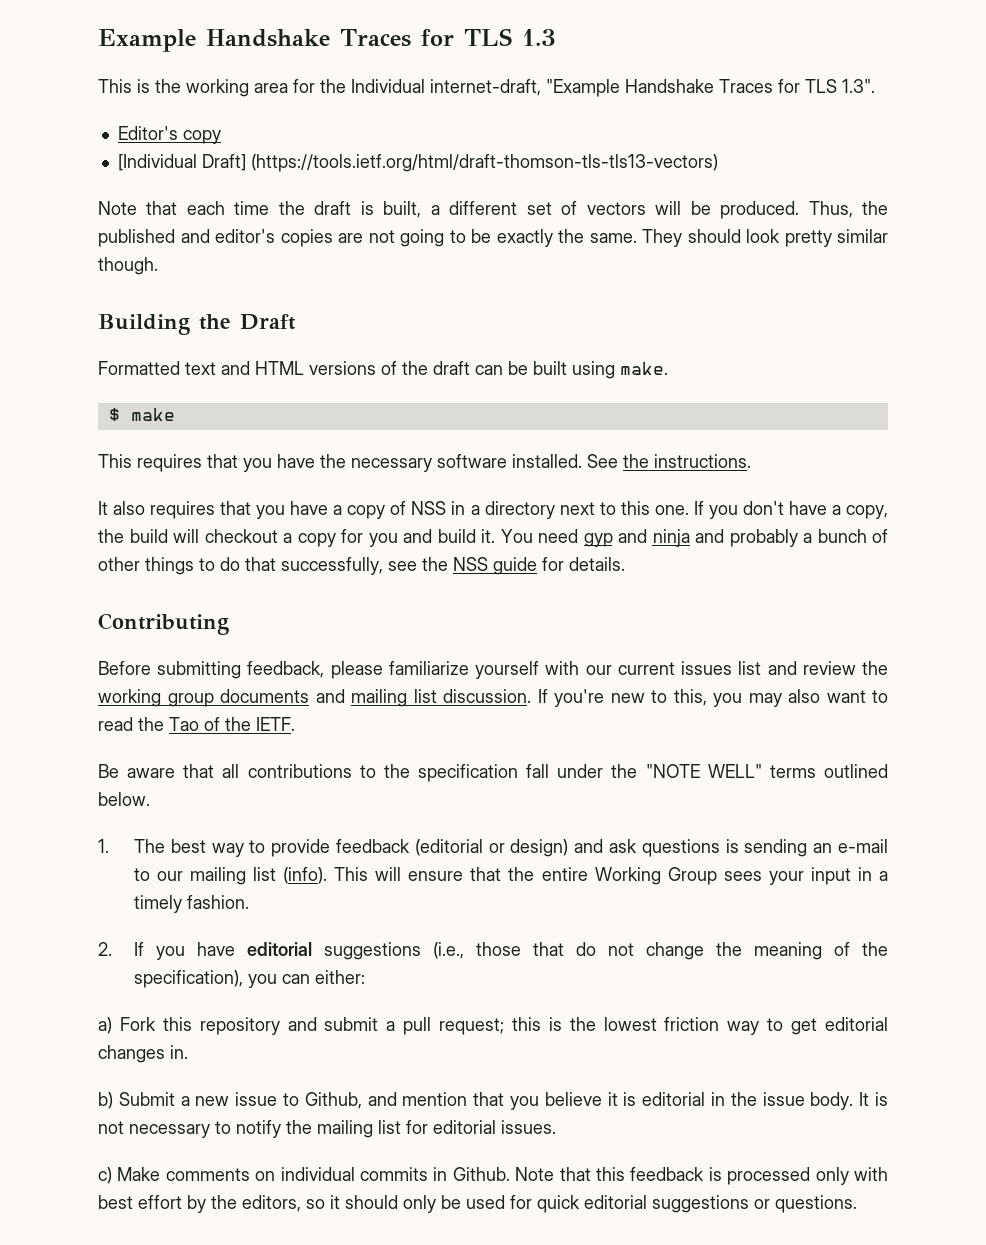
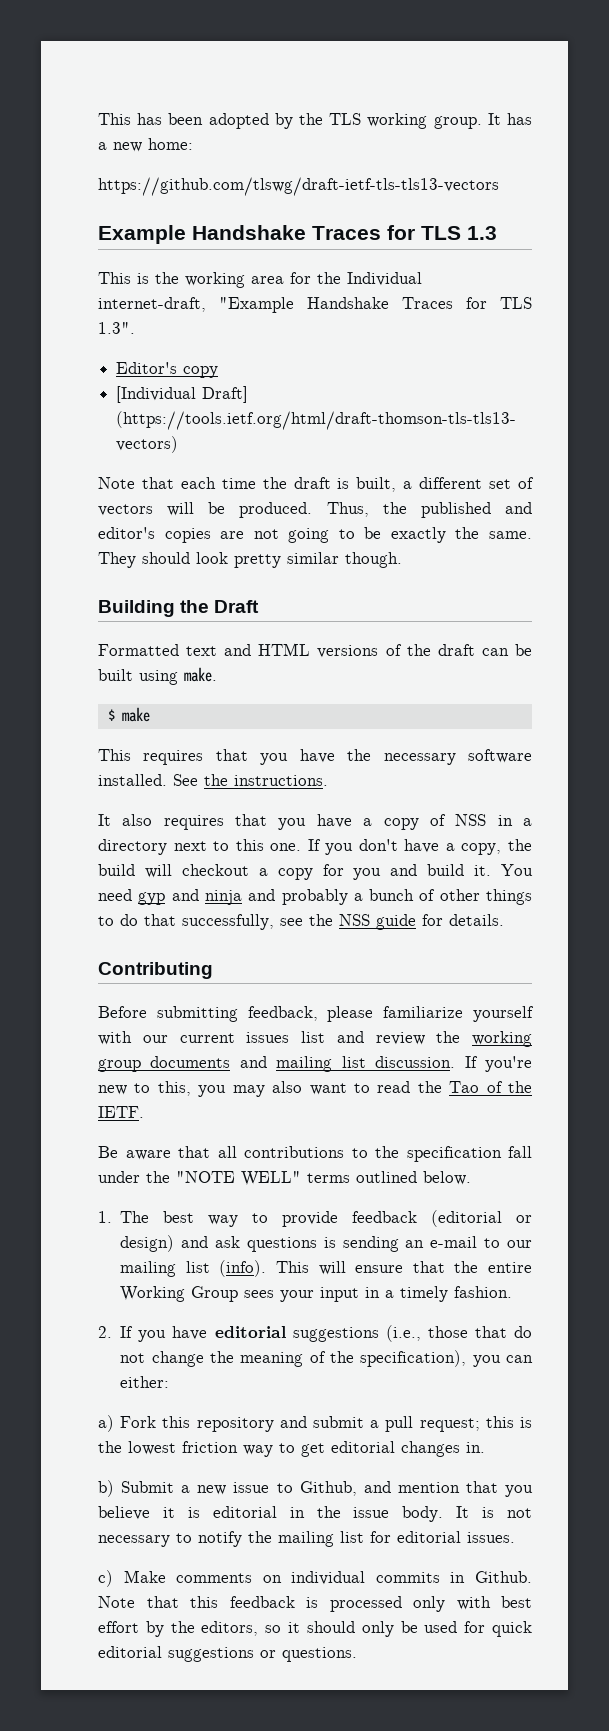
+ This has been adopted by the TLS working group. It has a new home:
+ https://github.com/tlswg/draft-ietf-tls-tls13-vectors

